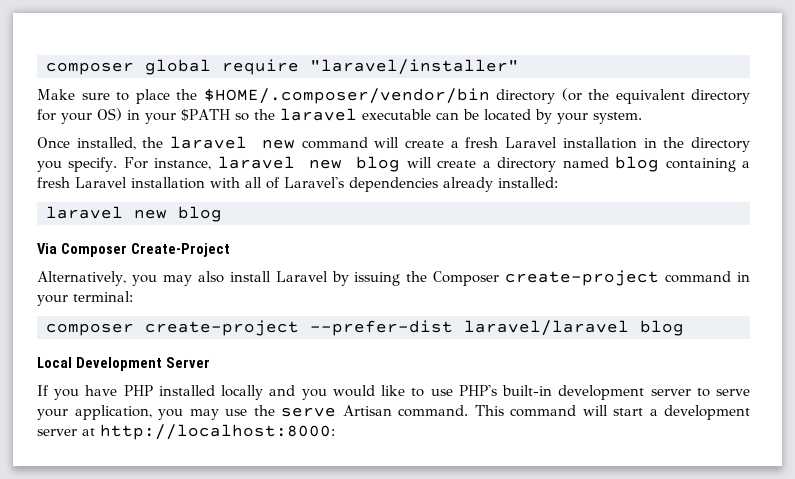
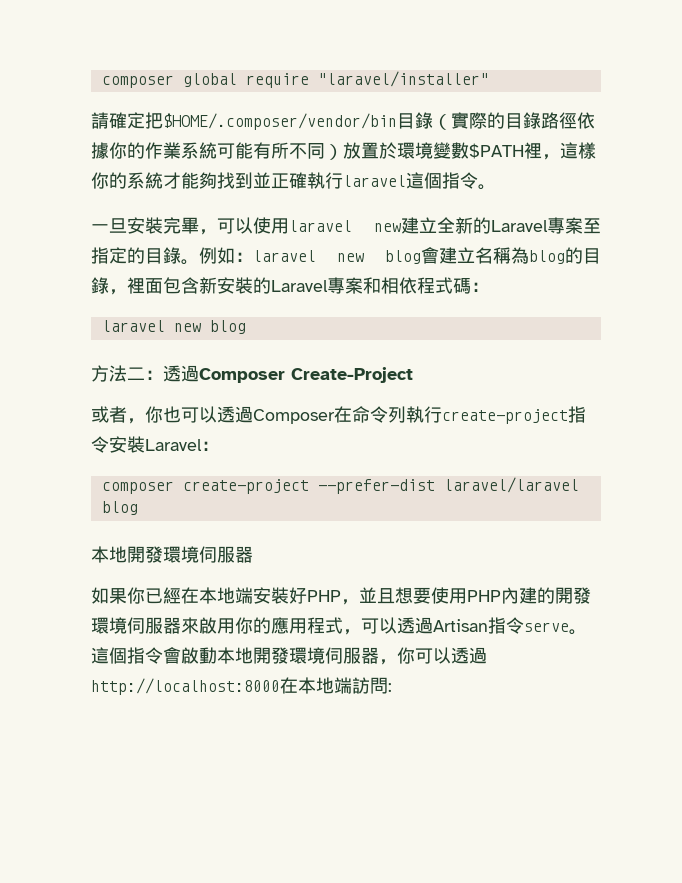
- Make sure to place the $HOME/.composer/vendor/bin directory (or the equivalent directory for your OS) in your $PATH so the laravel executable can be located by your system.
- Once installed, the laravel new command will create a fresh Laravel installation in the directory you specify. For instance, laravel new blog will create a directory named blog containing a fresh Laravel installation with all of Laravel's dependencies already installed:
+ 請確定把$HOME/.composer/vendor/bin目錄（實際的目錄路徑依據你的作業系統可能有所不同）放置於環境變數$PATH裡，這樣你的系統才能夠找到並正確執行laravel這個指令。
+ 一旦安裝完畢，可以使用laravel new建立全新的Laravel專案至指定的目錄。例如：laravel new blog會建立名稱為blog的目錄，裡面包含新安裝的Laravel專案和相依程式碼：
- Via Composer Create-Project
+ 方法二：透過Composer Create-Project
- Alternatively, you may also install Laravel by issuing the Composer create-project command in your terminal:
+ 或者，你也可以透過Composer在命令列執行create-project指令安裝Laravel：
  composer create-project --prefer-dist laravel/laravel blog
- Local Development Server
- If you have PHP installed locally and you would like to use PHP's built-in development server to serve your application, you may use the serve Artisan command. This command will start a development server at http://localhost:8000:
+ 本地開發環境伺服器
+ 如果你已經在本地端安裝好PHP，並且想要使用PHP內建的開發環境伺服器來啟用你的應用程式，可以透過Artisan指令serve。這個指令會啟動本地開發環境伺服器，你可以透過http://localhost:8000在本地端訪問:

